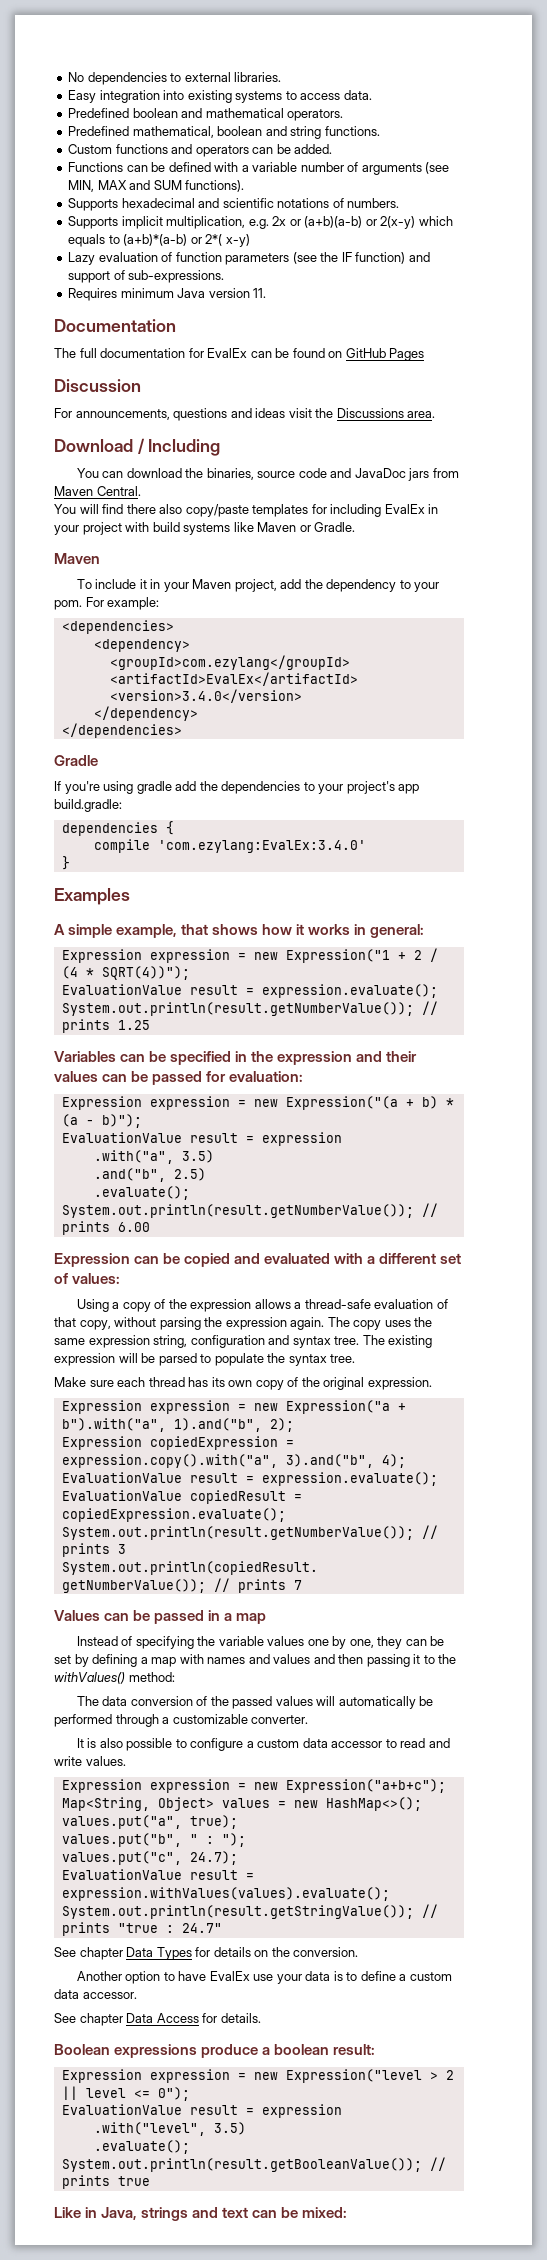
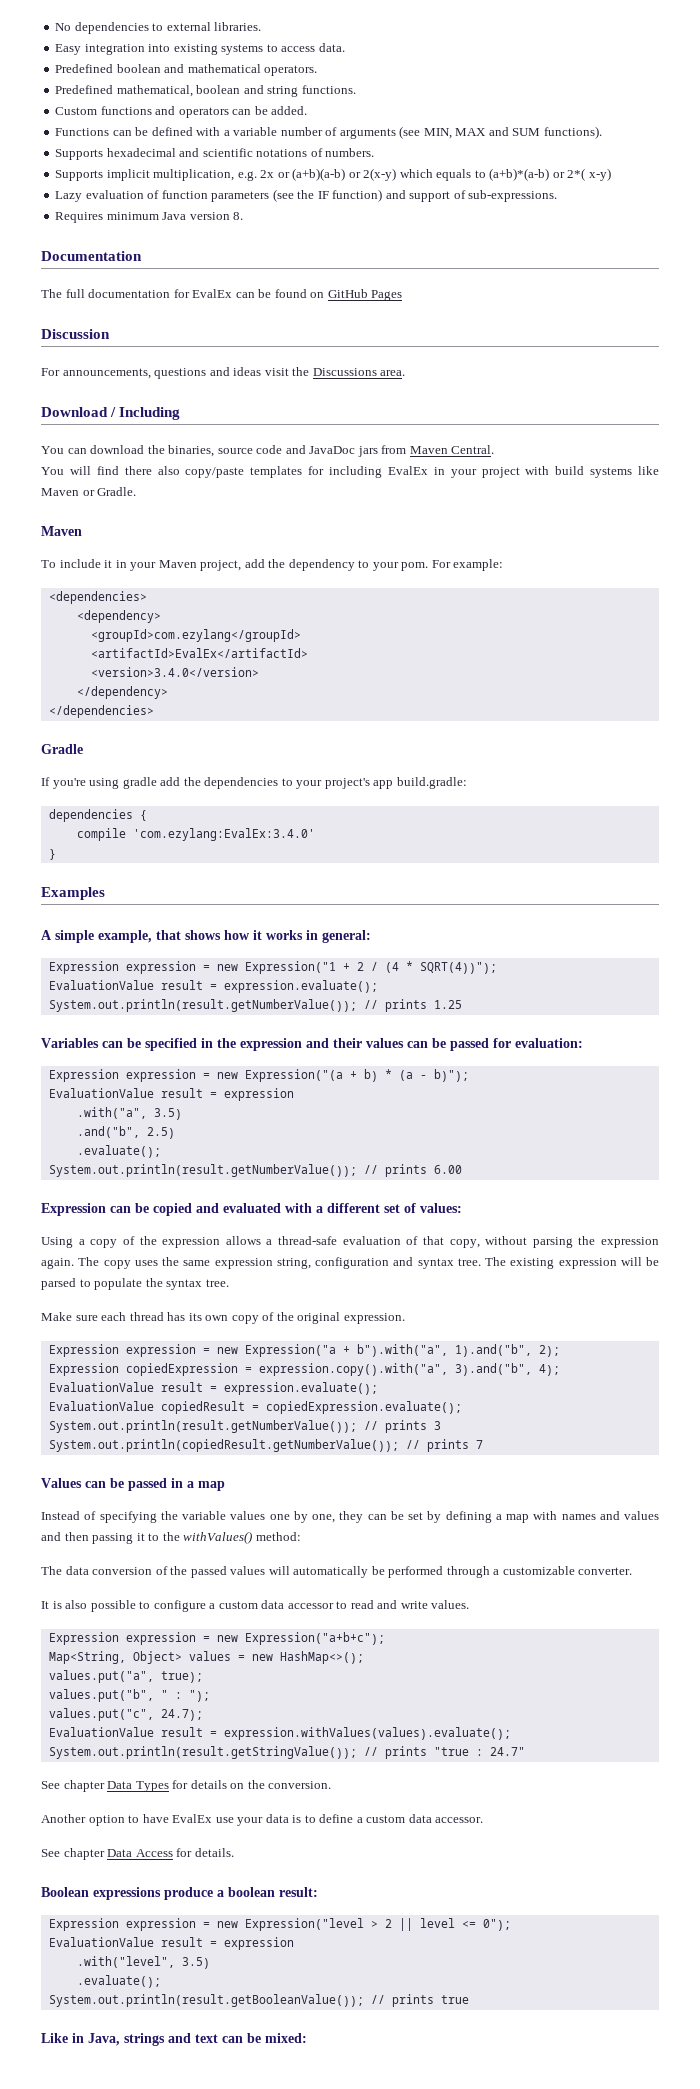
- Requires minimum Java version 11.
+ Requires minimum Java version 8.

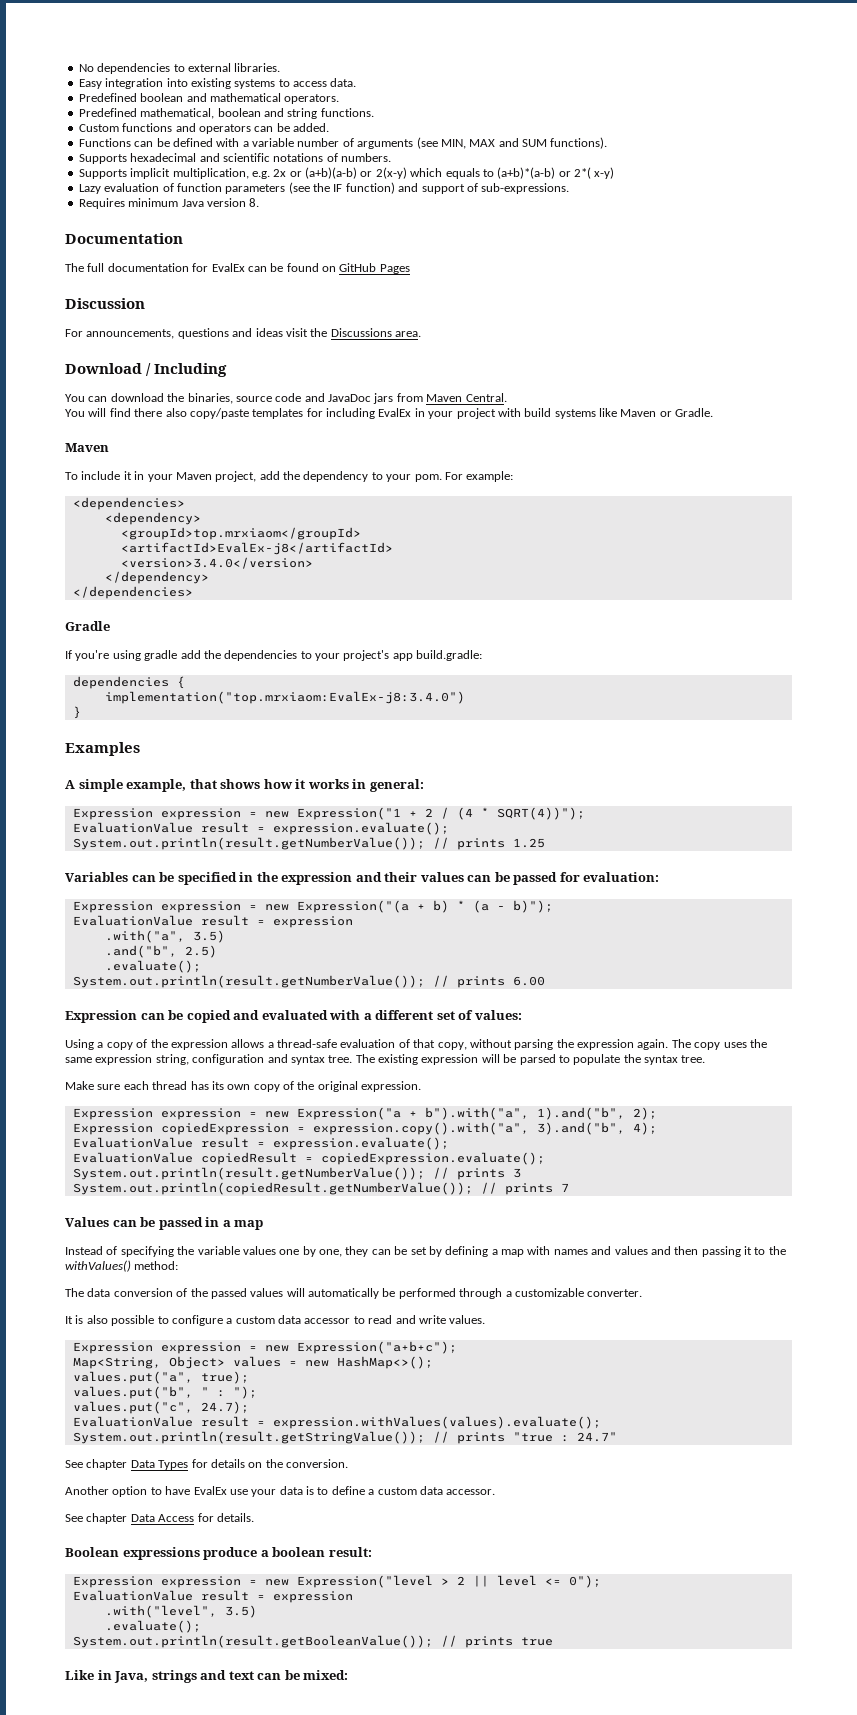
- <groupId>com.ezylang</groupId>
- <artifactId>EvalEx</artifactId>
+ <groupId>top.mrxiaom</groupId>
+ <artifactId>EvalEx-j8</artifactId>
- compile 'com.ezylang:EvalEx:3.4.0'
+ implementation("top.mrxiaom:EvalEx-j8:3.4.0")

